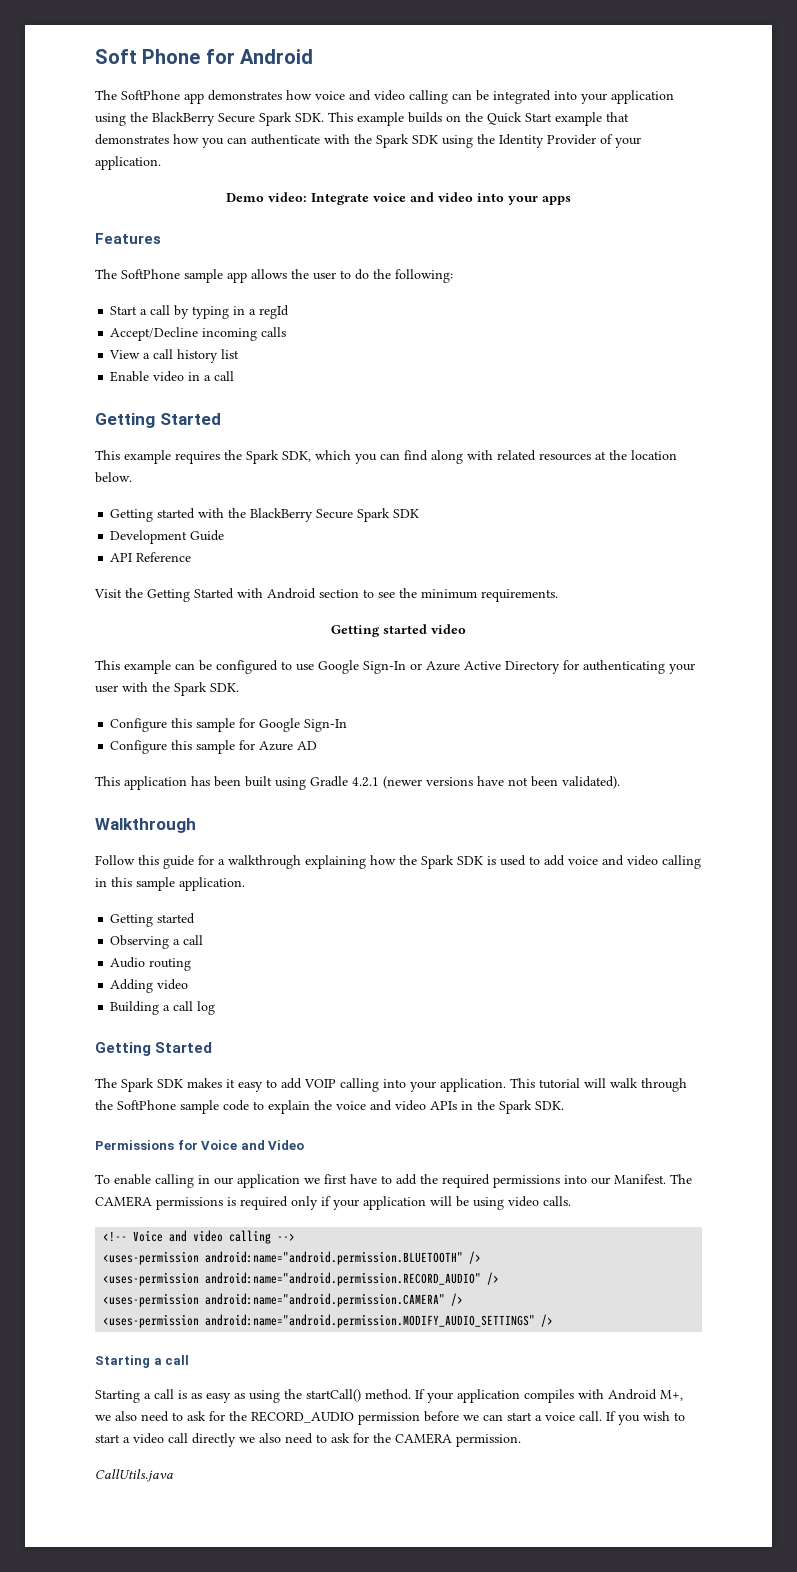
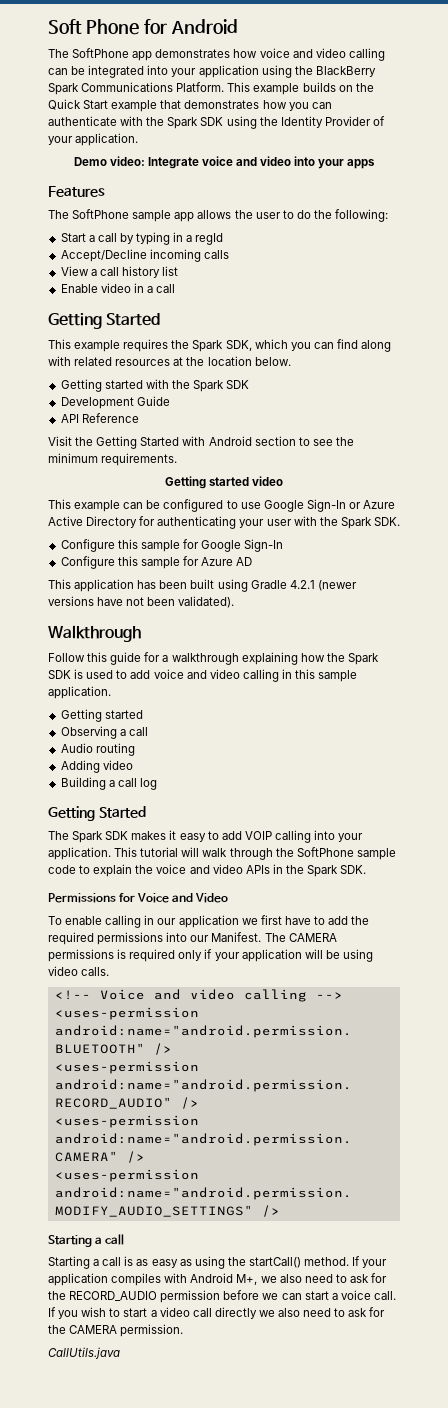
- The SoftPhone app demonstrates how voice and video calling can be integrated into your application using the BlackBerry Secure Spark SDK. This example builds on the Quick Start example that demonstrates how you can authenticate with the Spark SDK using the Identity Provider of your application.
+ The SoftPhone app demonstrates how voice and video calling can be integrated into your application using the BlackBerry Spark Communications Platform. This example builds on the Quick Start example that demonstrates how you can authenticate with the Spark SDK using the Identity Provider of your application.
- Getting started with the BlackBerry Secure Spark SDK
+ Getting started with the Spark SDK

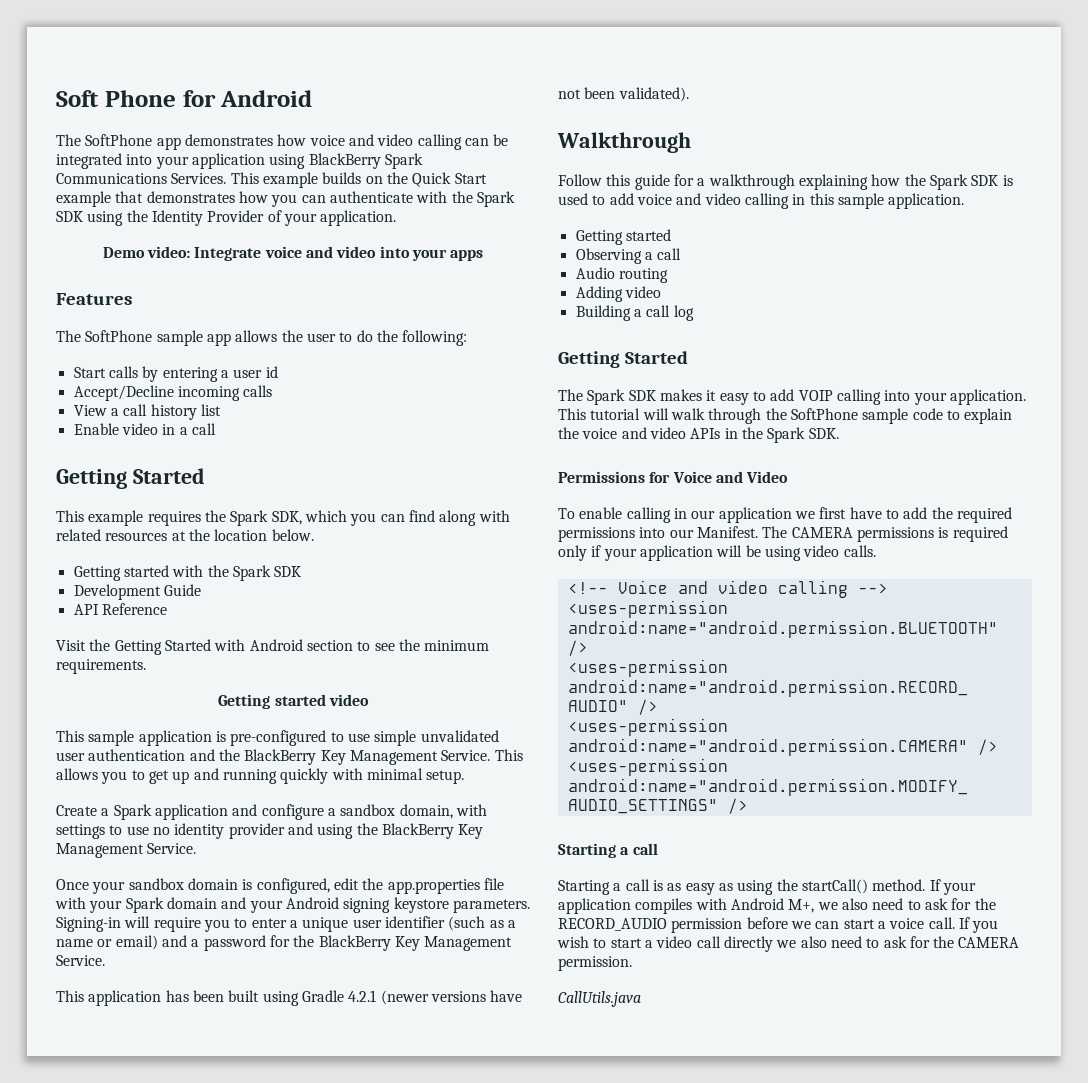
- The SoftPhone app demonstrates how voice and video calling can be integrated into your application using the BlackBerry Spark Communications Platform.
+ The SoftPhone app demonstrates how voice and video calling can be integrated into your application using BlackBerry Spark Communications Services.
- Start a call by typing in a regId
+ Start calls by entering a user id
- This example can be configured to use Google Sign-In or Azure Active Directory for authenticating your user with the Spark SDK.
- Configure this sample for Google Sign-In
- Configure this sample for Azure AD
+ This sample application is pre-configured to use simple unvalidated user authentication and the BlackBerry Key Management Service. This allows you to get up and running quickly with minimal setup.
+ Create a Spark application and configure a sandbox domain, with settings to use no identity provider and using the BlackBerry Key Management Service.
+ Once your sandbox domain is configured, edit the app.properties file with your Spark domain and your Android signing keystore parameters. Signing-in will require you to enter a unique user identifier (such as a name or email) and a password for the BlackBerry Key Management Service.

